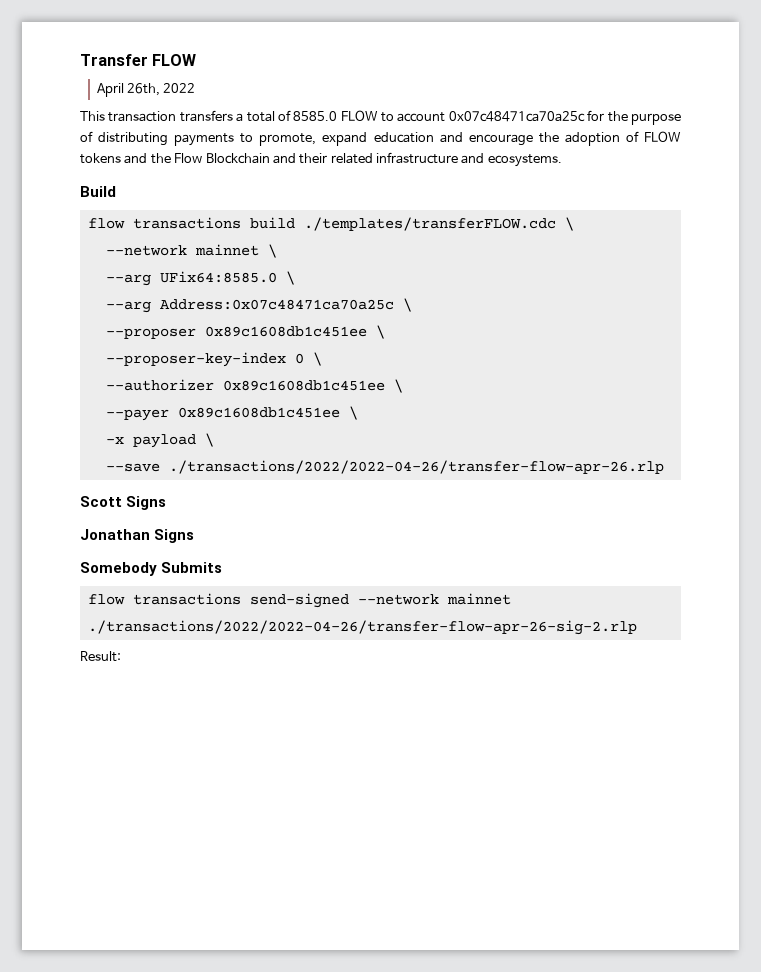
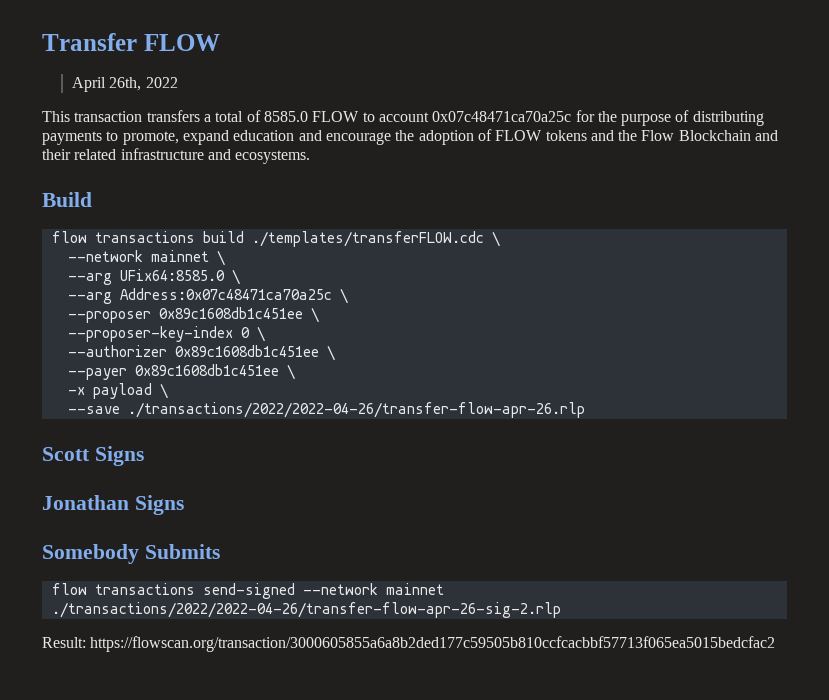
- Result:
+ Result: https://flowscan.org/transaction/3000605855a6a8b2ded177c59505b810ccfcacbbf57713f065ea5015bedcfac2

